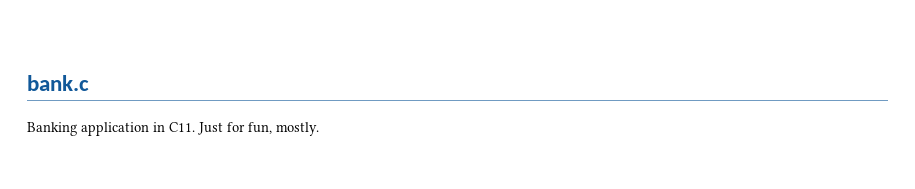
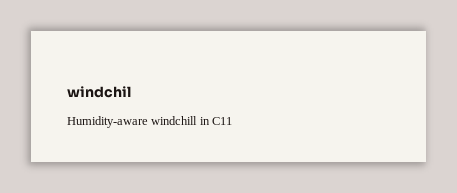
- bank.c
- Banking application in C11. Just for fun, mostly.
+ windchil
+ Humidity-aware windchill in C11

